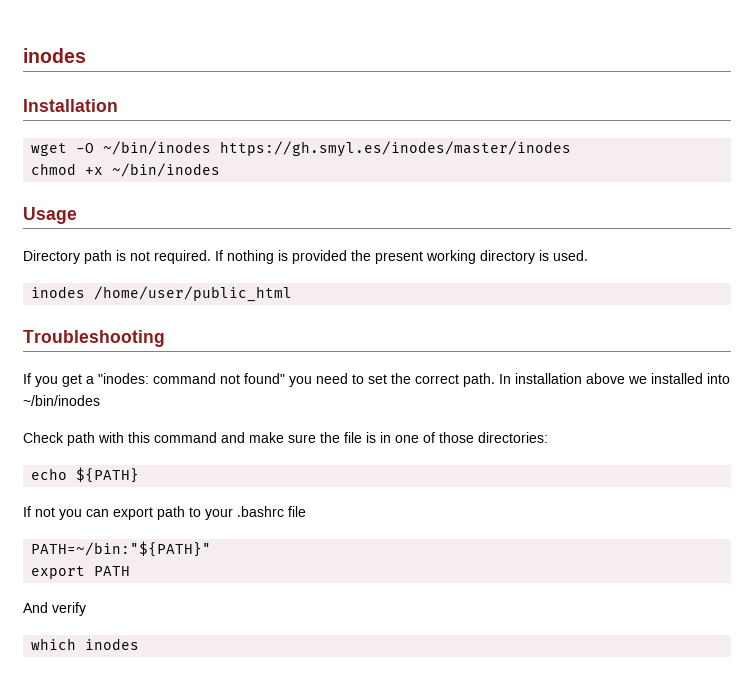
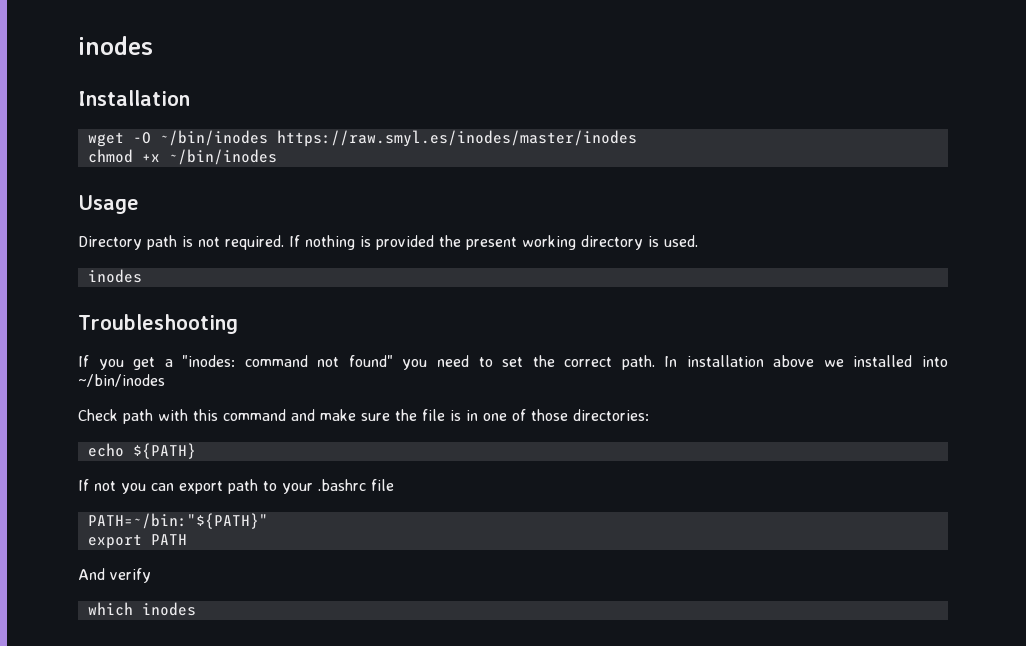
- wget -O ~/bin/inodes https://gh.smyl.es/inodes/master/inodes
+ wget -O ~/bin/inodes https://raw.smyl.es/inodes/master/inodes
  If nothing is provided the present working directory is used.
- inodes /home/user/public_html
+ inodes

